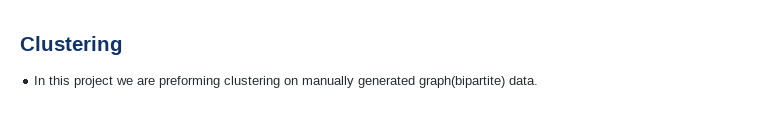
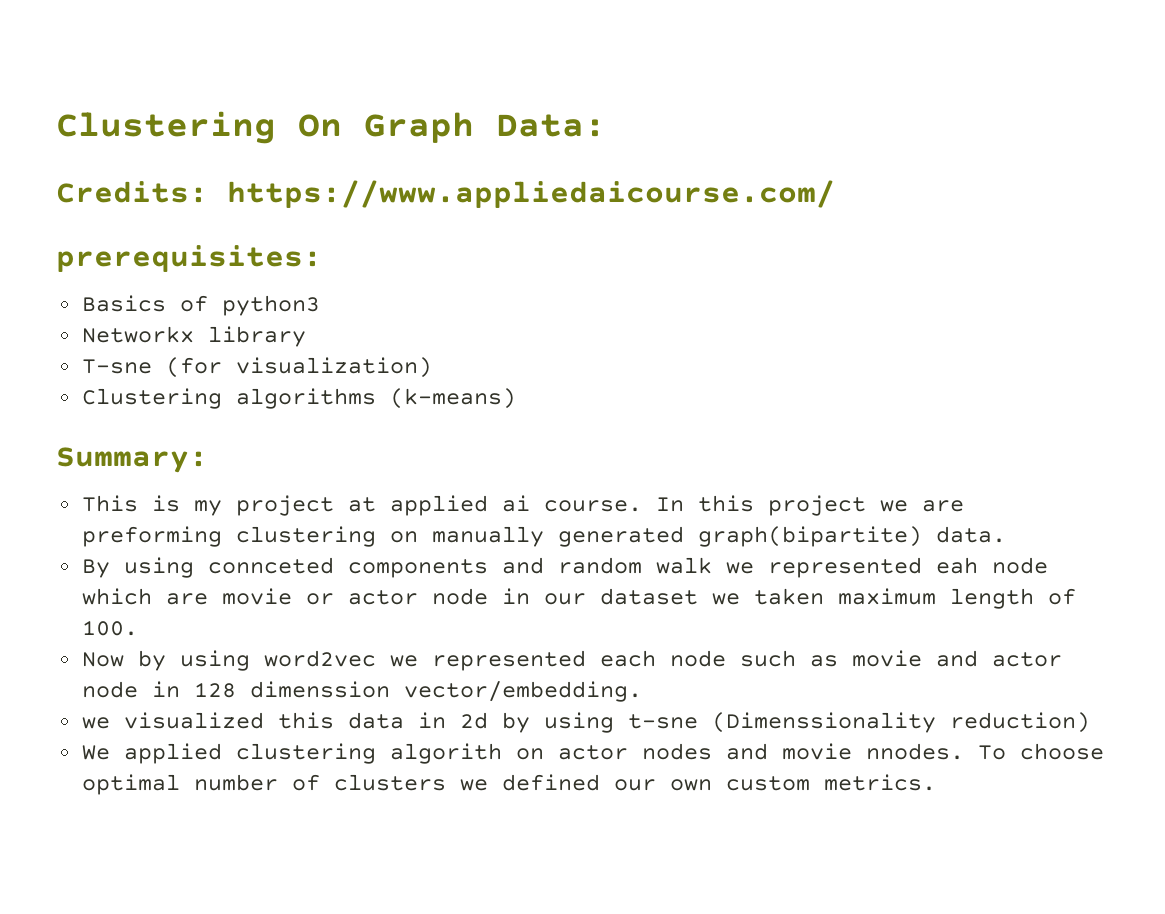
- Clustering
- In this project we are preforming clustering on manually generated graph(bipartite) data.
+ Clustering On Graph Data:
+ Credits: https://www.appliedaicourse.com/
+ prerequisites:
+ Basics of python3
+ Networkx library
+ T-sne (for visualization)
+ Clustering algorithms (k-means)
+ Summary:
+ This is my project at applied ai course. In this project we are preforming clustering on manually generated graph(bipartite) data.
+ By using connceted components and random walk we represented eah node which are movie or actor node in our dataset we taken maximum length of 100.
+ Now by using word2vec we represented each node such as movie and actor node in 128 dimenssion vector/embedding.
+ we visualized this data in 2d by using t-sne (Dimenssionality reduction)
+ We applied clustering algorith on actor nodes and movie nnodes. To choose optimal number of clusters we defined our own custom metrics.

